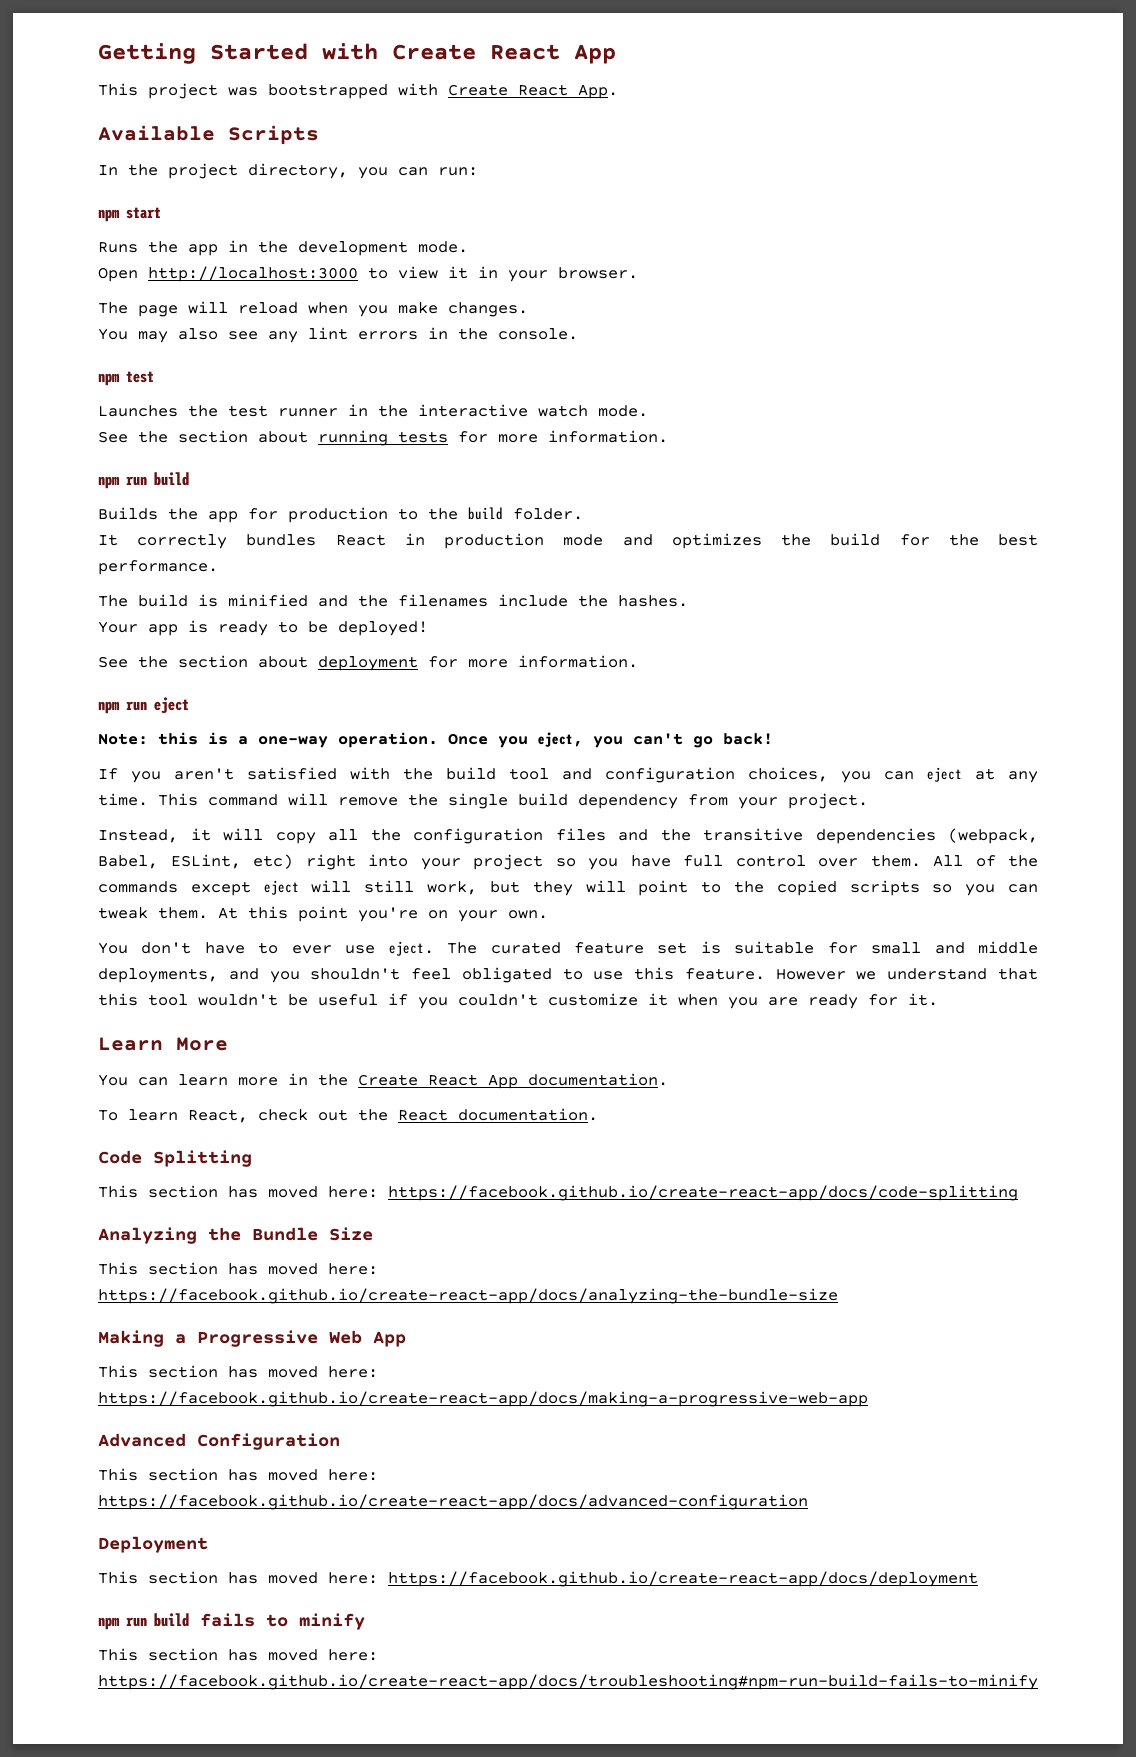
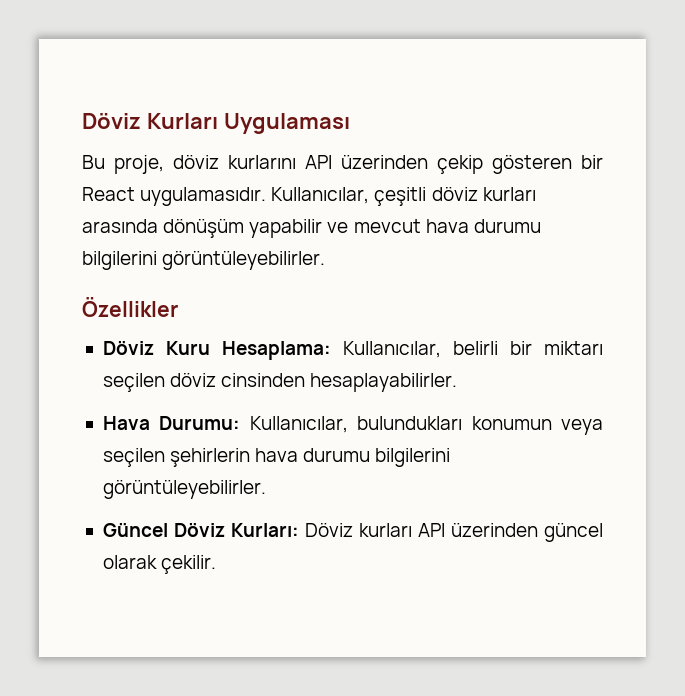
- Getting Started with Create React App
- This project was bootstrapped with Create React App.
- Available Scripts
- In the project directory, you can run:
- npm start
- Runs the app in the development mode.
- Open http://localhost:3000 to view it in your browser.
- The page will reload when you make changes.
- You may also see any lint errors in the console.
- npm test
- Launches the test runner in the interactive watch mode.
- See the section about running tests for more information.
- npm run build
- Builds the app for production to the build folder.
- It correctly bundles React in production mode and optimizes the build for the best performance.
- The build is minified and the filenames include the hashes.
- Your app is ready to be deployed!
- See the section about deployment for more information.
- npm run eject
- Note: this is a one-way operation. Once you eject, you can't go back!
- If you aren't satisfied with the build tool and configuration choices, you can eject at any time. This command will remove the single build dependency from your project.
- Instead, it will copy all the configuration files and the transitive dependencies (webpack, Babel, ESLint, etc) right into your project so you have full control over them. All of the commands except eject will still work, but they will point to the copied scripts so you can tweak them. At this point you're on your own.
- You don't have to ever use eject. The curated feature set is suitable for small and middle deployments, and you shouldn't feel obligated to use this feature. However we understand that this tool wouldn't be useful if you couldn't customize it when you are ready for it.
- Learn More
- You can learn more in the Create React App documentation.
- To learn React, check out the React documentation.
- Code Splitting
- This section has moved here: https://facebook.github.io/create-react-app/docs/code-splitting
- Analyzing the Bundle Size
- This section has moved here: https://facebook.github.io/create-react-app/docs/analyzing-the-bundle-size
- Making a Progressive Web App
- This section has moved here: https://facebook.github.io/create-react-app/docs/making-a-progressive-web-app
- Advanced Configuration
- This section has moved here: https://facebook.github.io/create-react-app/docs/advanced-configuration
- Deployment
- This section has moved here: https://facebook.github.io/create-react-app/docs/deployment
- npm run build fails to minify
- This section has moved here: https://facebook.github.io/create-react-app/docs/troubleshooting#npm-run-build-fails-to-minify
+ Döviz Kurları Uygulaması
+ Bu proje, döviz kurlarını API üzerinden çekip gösteren bir React uygulamasıdır. Kullanıcılar, çeşitli döviz kurları arasında dönüşüm yapabilir ve mevcut hava durumu bilgilerini görüntüleyebilirler.
+ Özellikler
+ Döviz Kuru Hesaplama: Kullanıcılar, belirli bir miktarı seçilen döviz cinsinden hesaplayabilirler.
+ Hava Durumu: Kullanıcılar, bulundukları konumun veya seçilen şehirlerin hava durumu bilgilerini görüntüleyebilirler.
+ Güncel Döviz Kurları: Döviz kurları API üzerinden güncel olarak çekilir.

